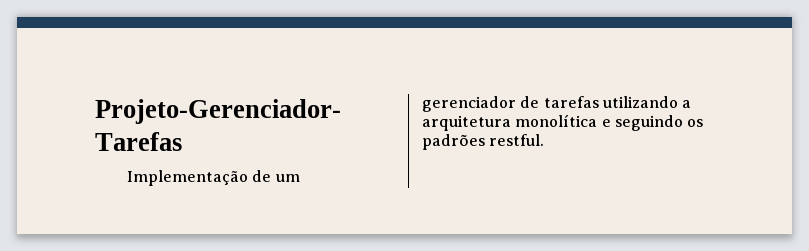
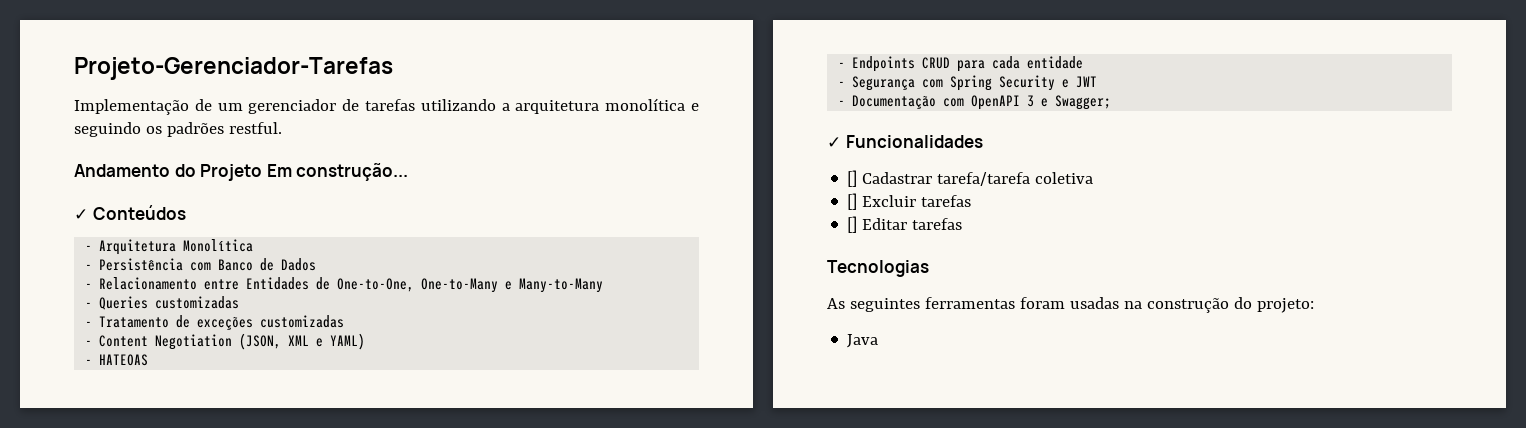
+ Andamento do Projeto Em construção...
+ ✓ Conteúdos
+ - Arquitetura Monolítica
+ - Persistência com Banco de Dados
+ - Relacionamento entre Entidades de One-to-One, One-to-Many e Many-to-Many
+ - Queries customizadas
+ - Tratamento de exceções customizadas
+ - Content Negotiation (JSON, XML e YAML)
+ - HATEOAS
+ - Endpoints CRUD para cada entidade
+ - Segurança com Spring Security e JWT
+ - Documentação com OpenAPI 3 e Swagger;
+ ✓ Funcionalidades
+ [] Cadastrar tarefa/tarefa coletiva
+ [] Excluir tarefas
+ [] Editar tarefas
+ Tecnologias
+ As seguintes ferramentas foram usadas na construção do projeto:
+ Java

